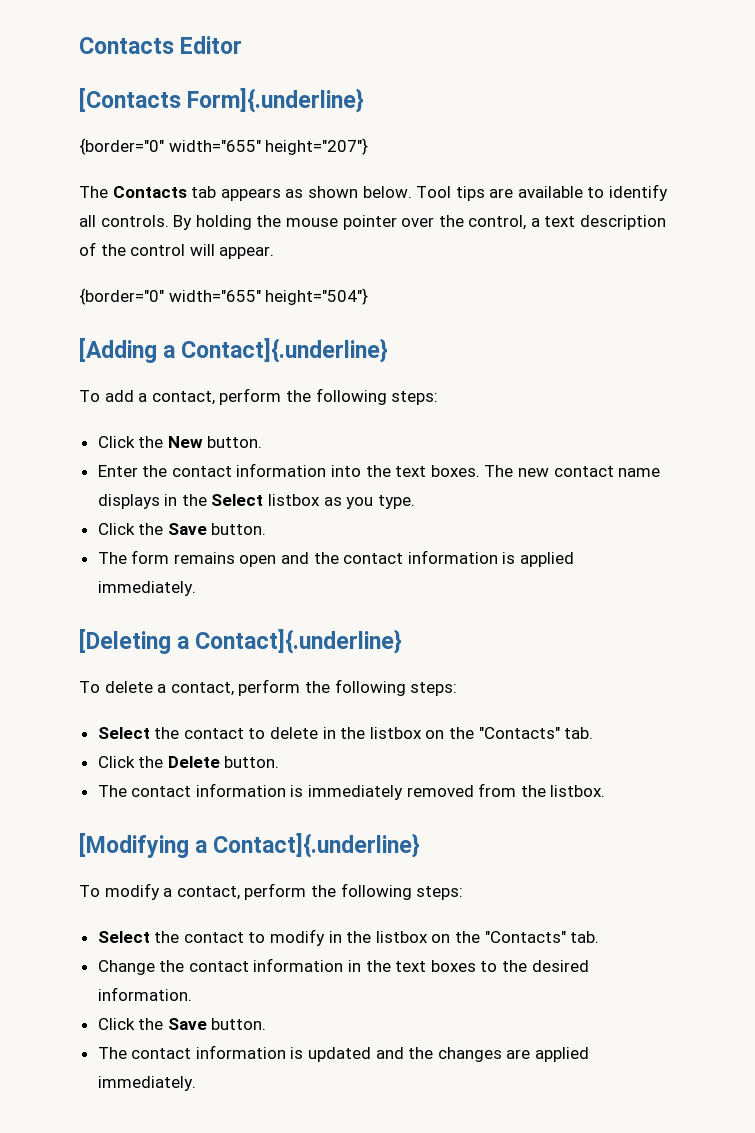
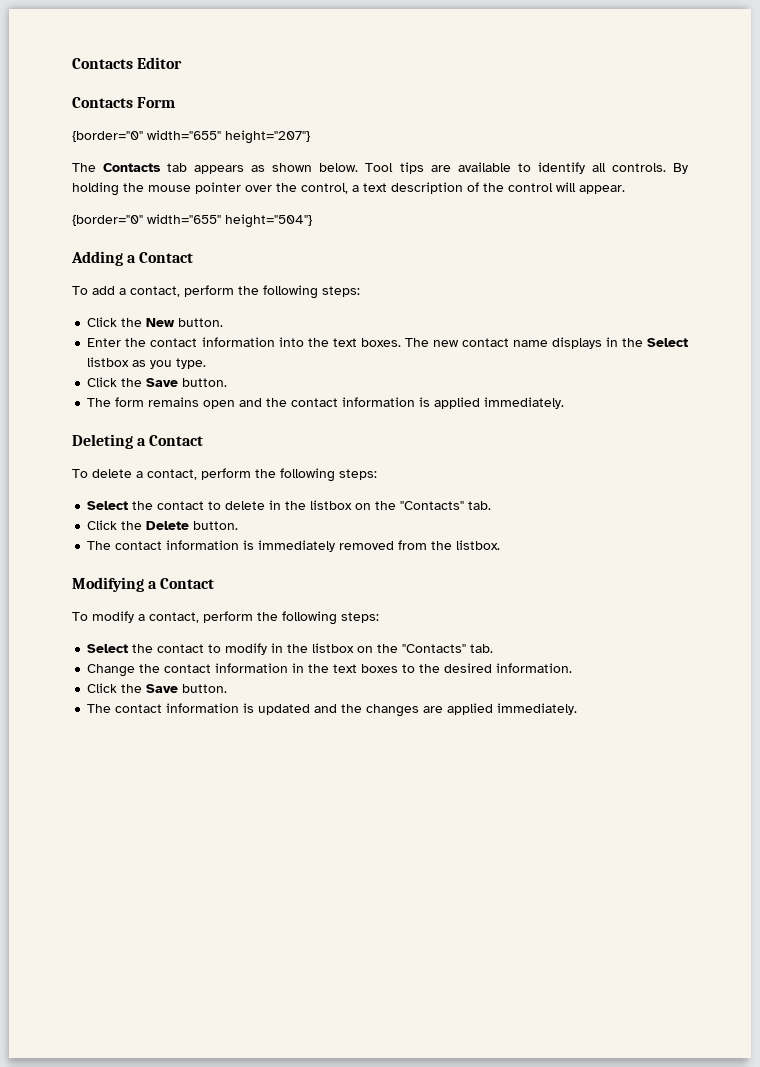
- [Contacts Form]{.underline}
+ Contacts Form
- [Adding a Contact]{.underline}
+ Adding a Contact
- [Deleting a Contact]{.underline}
+ Deleting a Contact
- [Modifying a Contact]{.underline}
+ Modifying a Contact

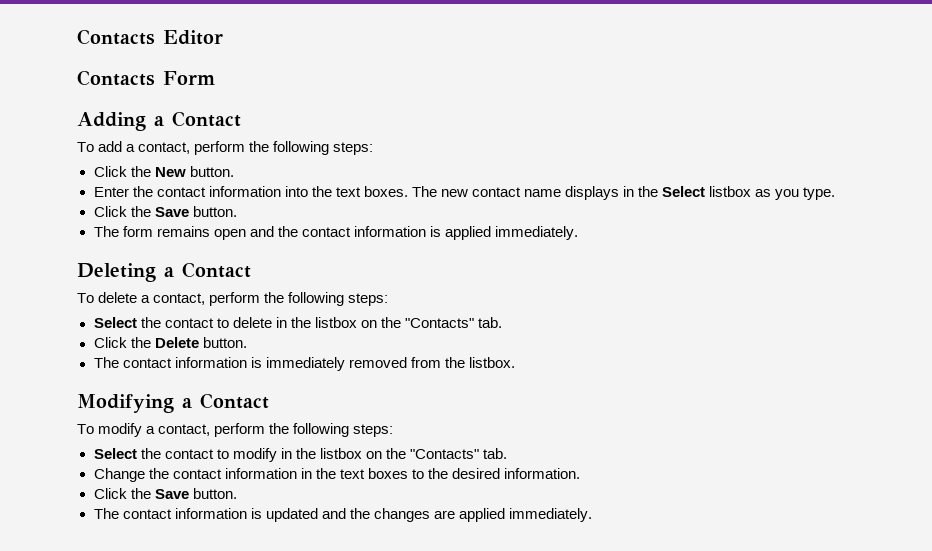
- {border="0" width="655" height="207"}
- The Contacts tab appears as shown below. Tool tips are available to identify all controls. By holding the mouse pointer over the control, a text description of the control will appear.
- {border="0" width="655" height="504"}

